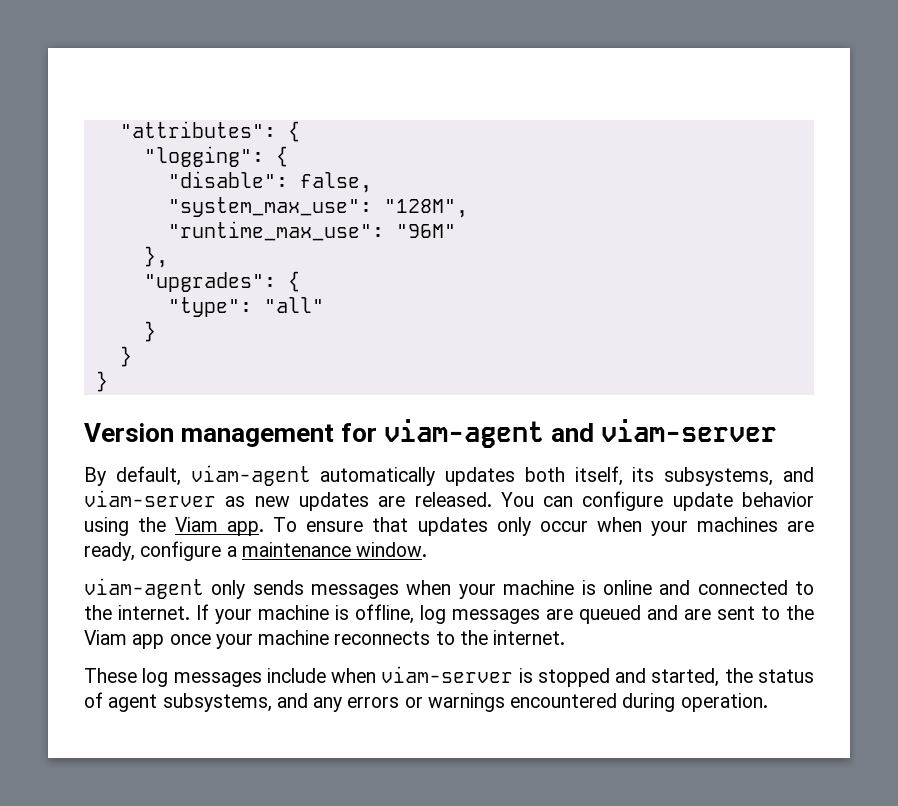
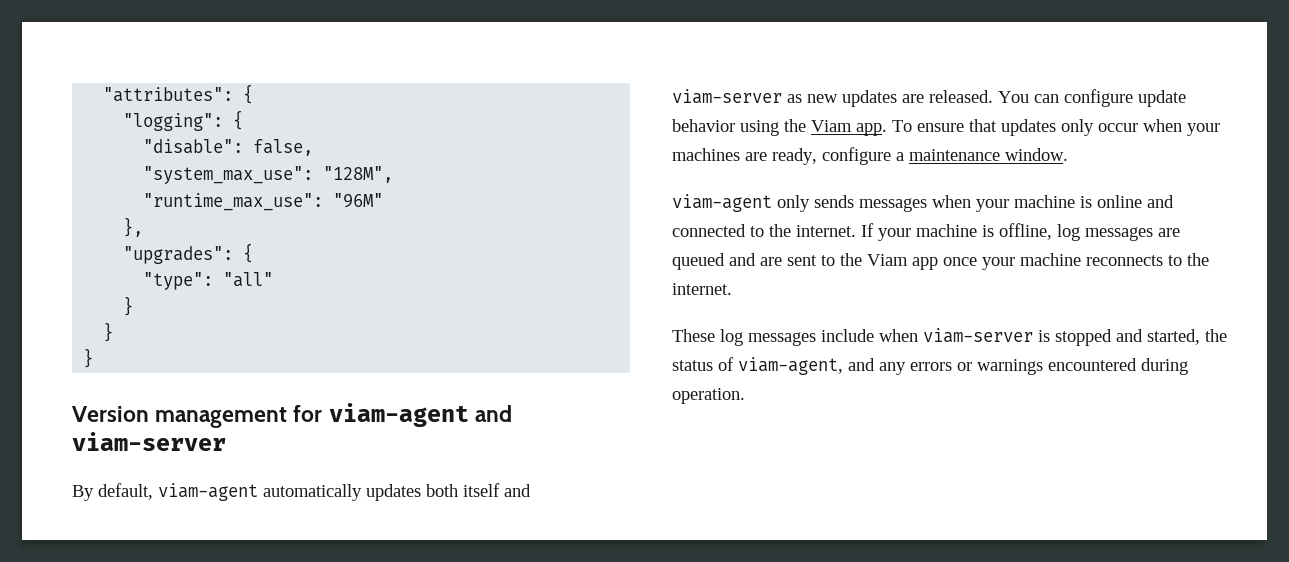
- By default, viam-agent automatically updates both itself, its subsystems, and viam-server as new updates are released.
+ By default, viam-agent automatically updates both itself and viam-server as new updates are released.
- These log messages include when viam-server is stopped and started, the status of agent subsystems, and any errors or warnings encountered during operation.
+ These log messages include when viam-server is stopped and started, the status of viam-agent, and any errors or warnings encountered during operation.

